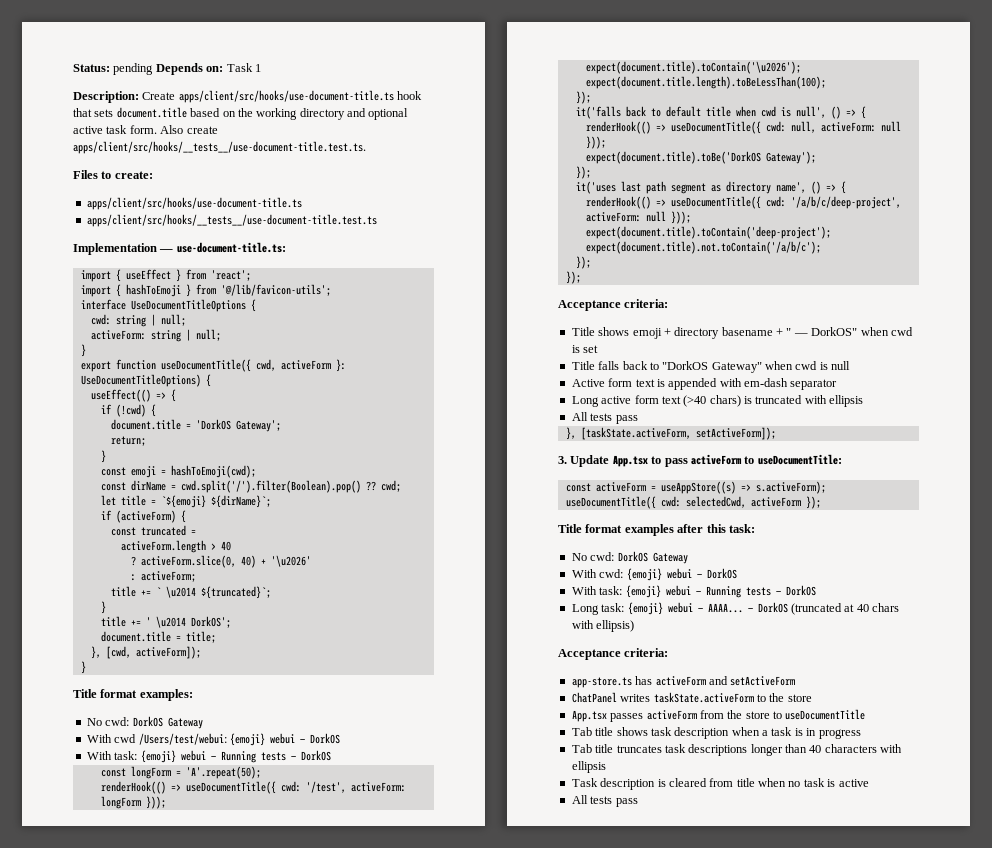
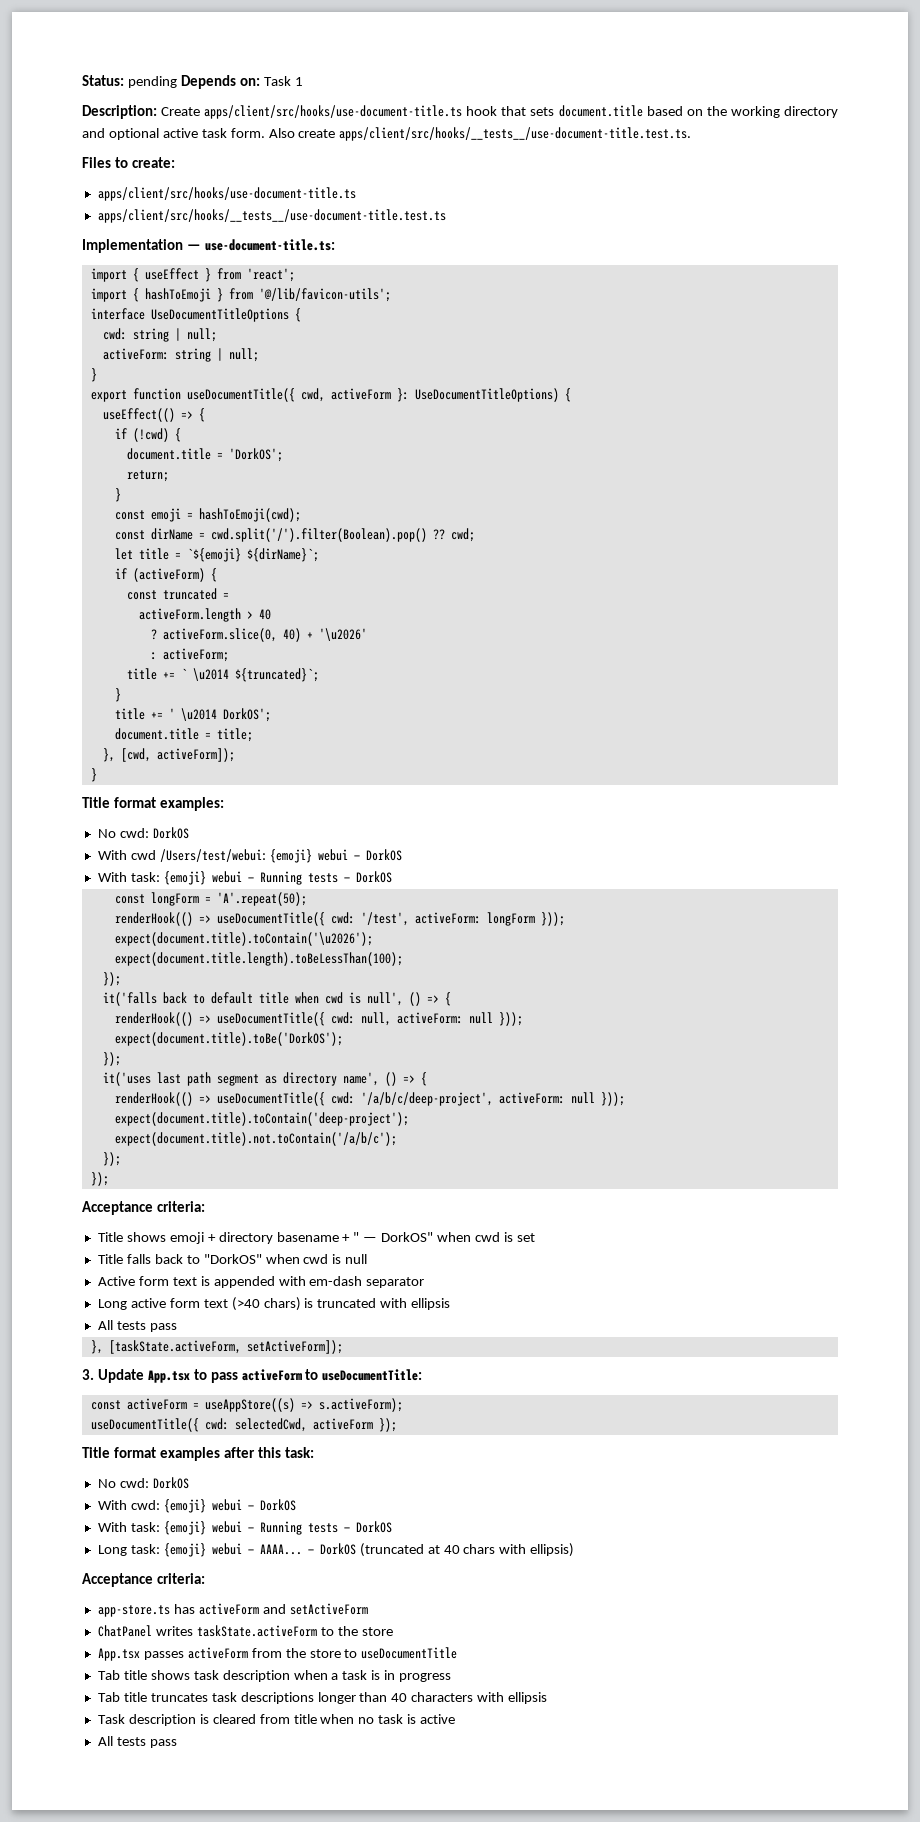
- document.title = 'DorkOS Gateway';
+ document.title = 'DorkOS';
  Title format examples:
- No cwd: DorkOS Gateway
+ No cwd: DorkOS
- expect(document.title).toBe('DorkOS Gateway');
+ expect(document.title).toBe('DorkOS');
- Title falls back to "DorkOS Gateway" when cwd is null
+ Title falls back to "DorkOS" when cwd is null
  Title format examples after this task:
- No cwd: DorkOS Gateway
+ No cwd: DorkOS

